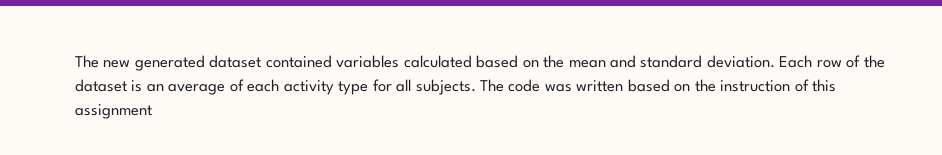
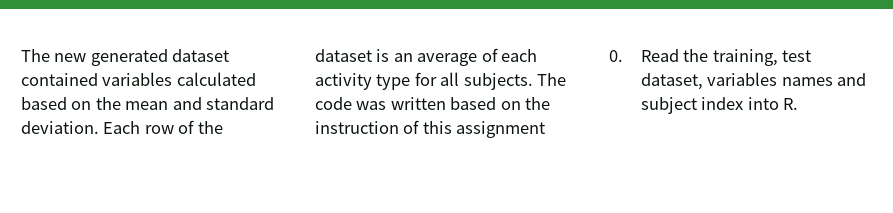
+ 0. Read the training, test dataset, variables names and subject index into R.

